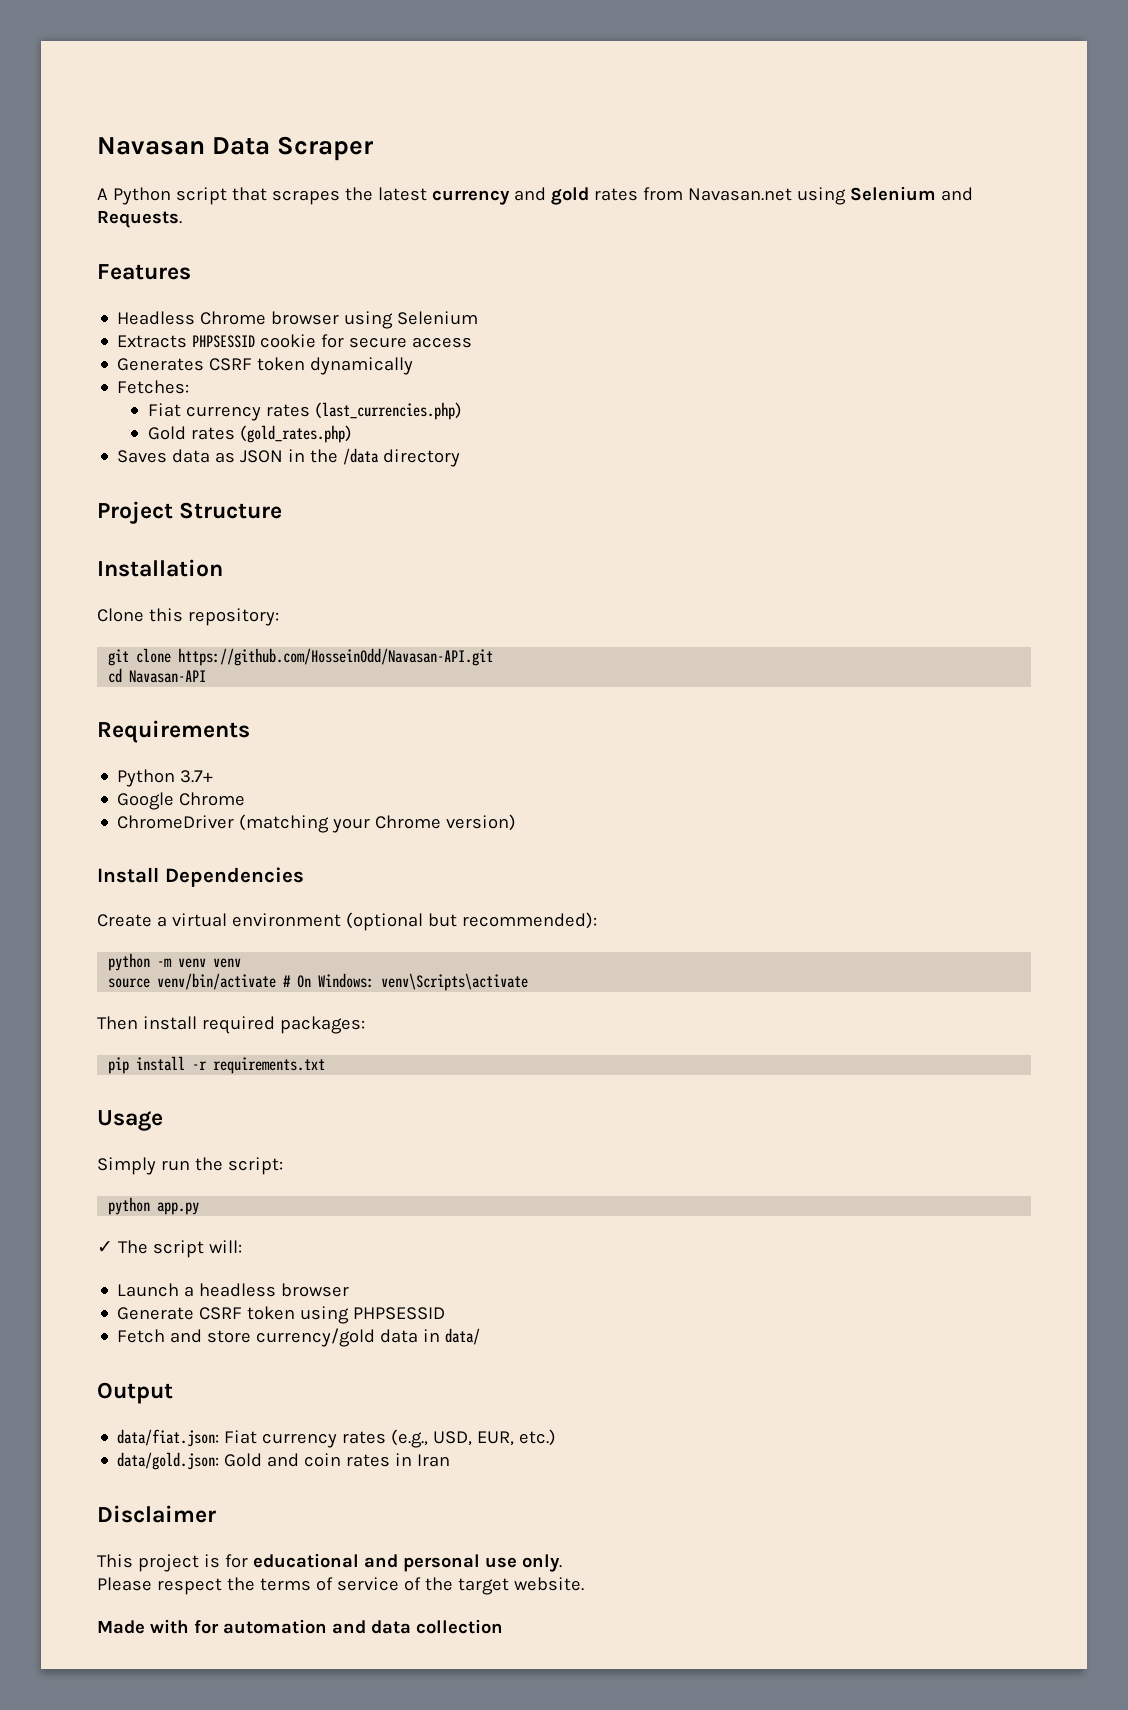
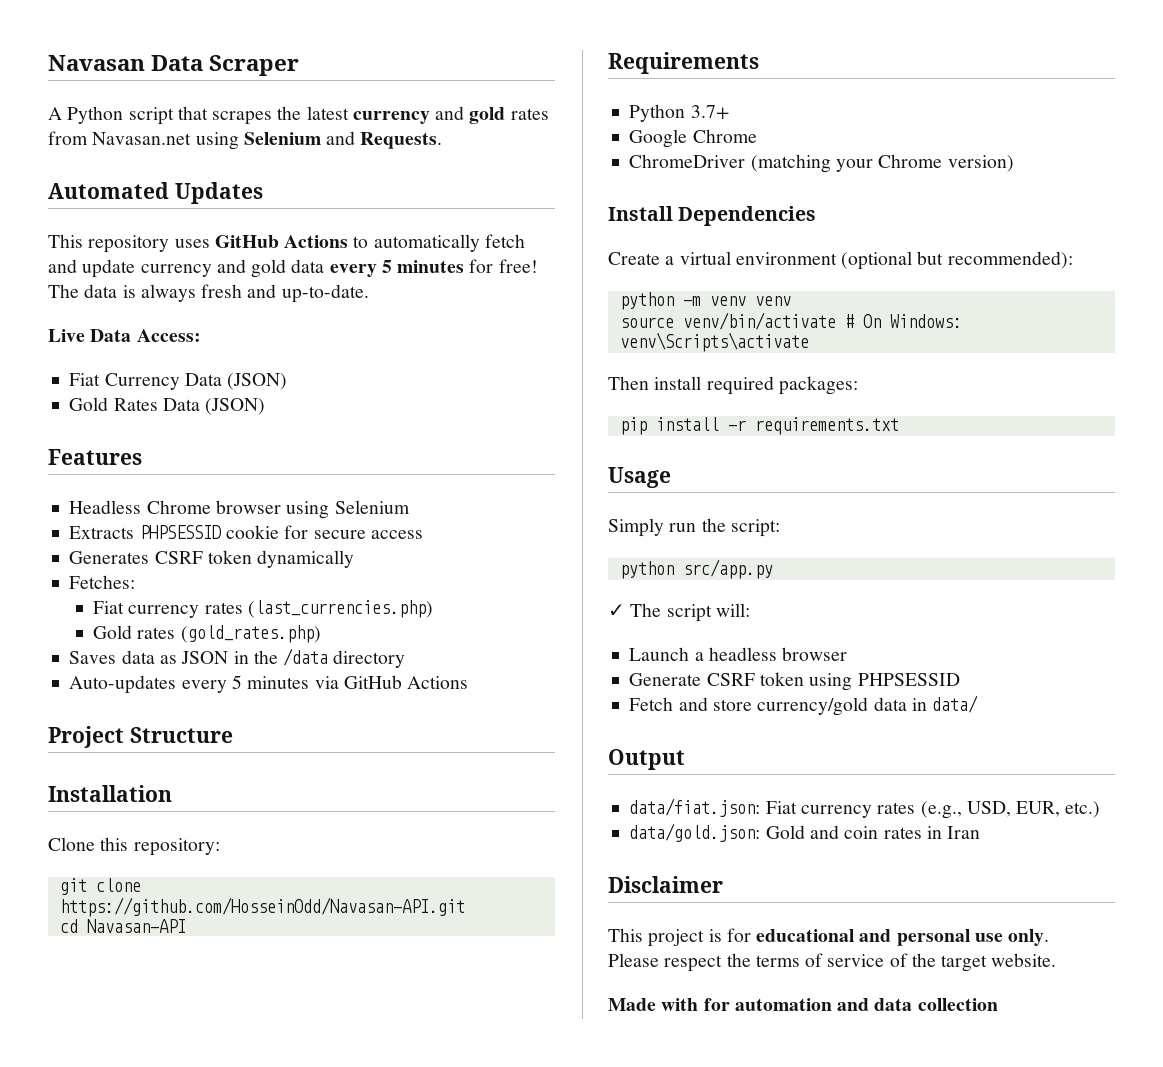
+ Automated Updates
+ This repository uses GitHub Actions to automatically fetch and update currency and gold data every 5 minutes for free! The data is always fresh and up-to-date.
+ Live Data Access:
+ Fiat Currency Data (JSON)
+ Gold Rates Data (JSON)
+ Auto-updates every 5 minutes via GitHub Actions
- python app.py
+ python src/app.py

